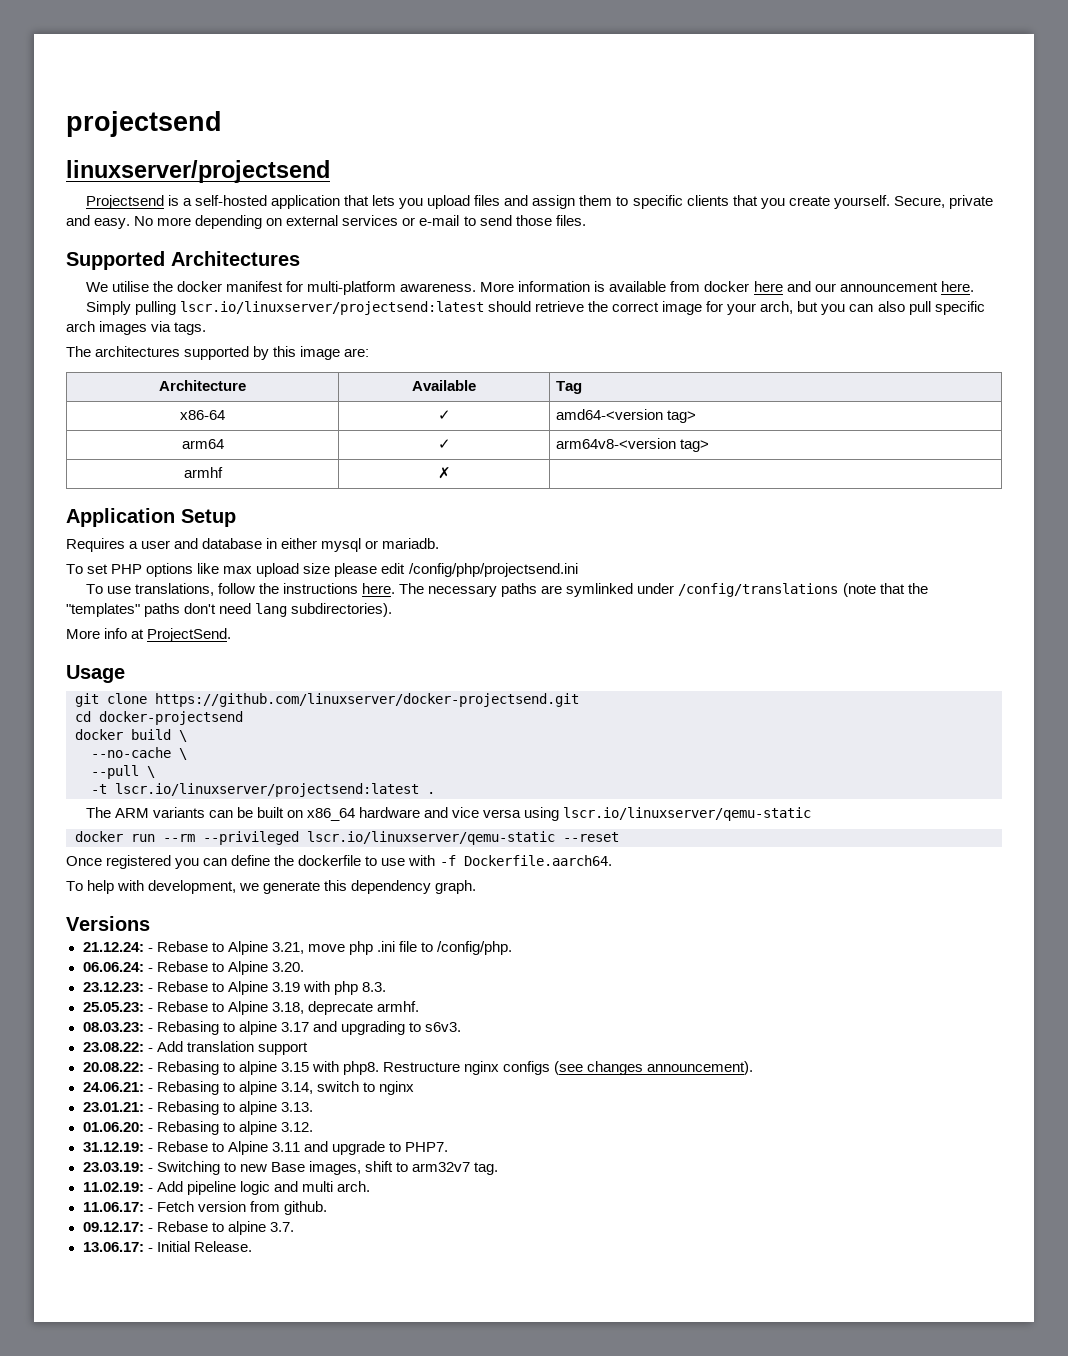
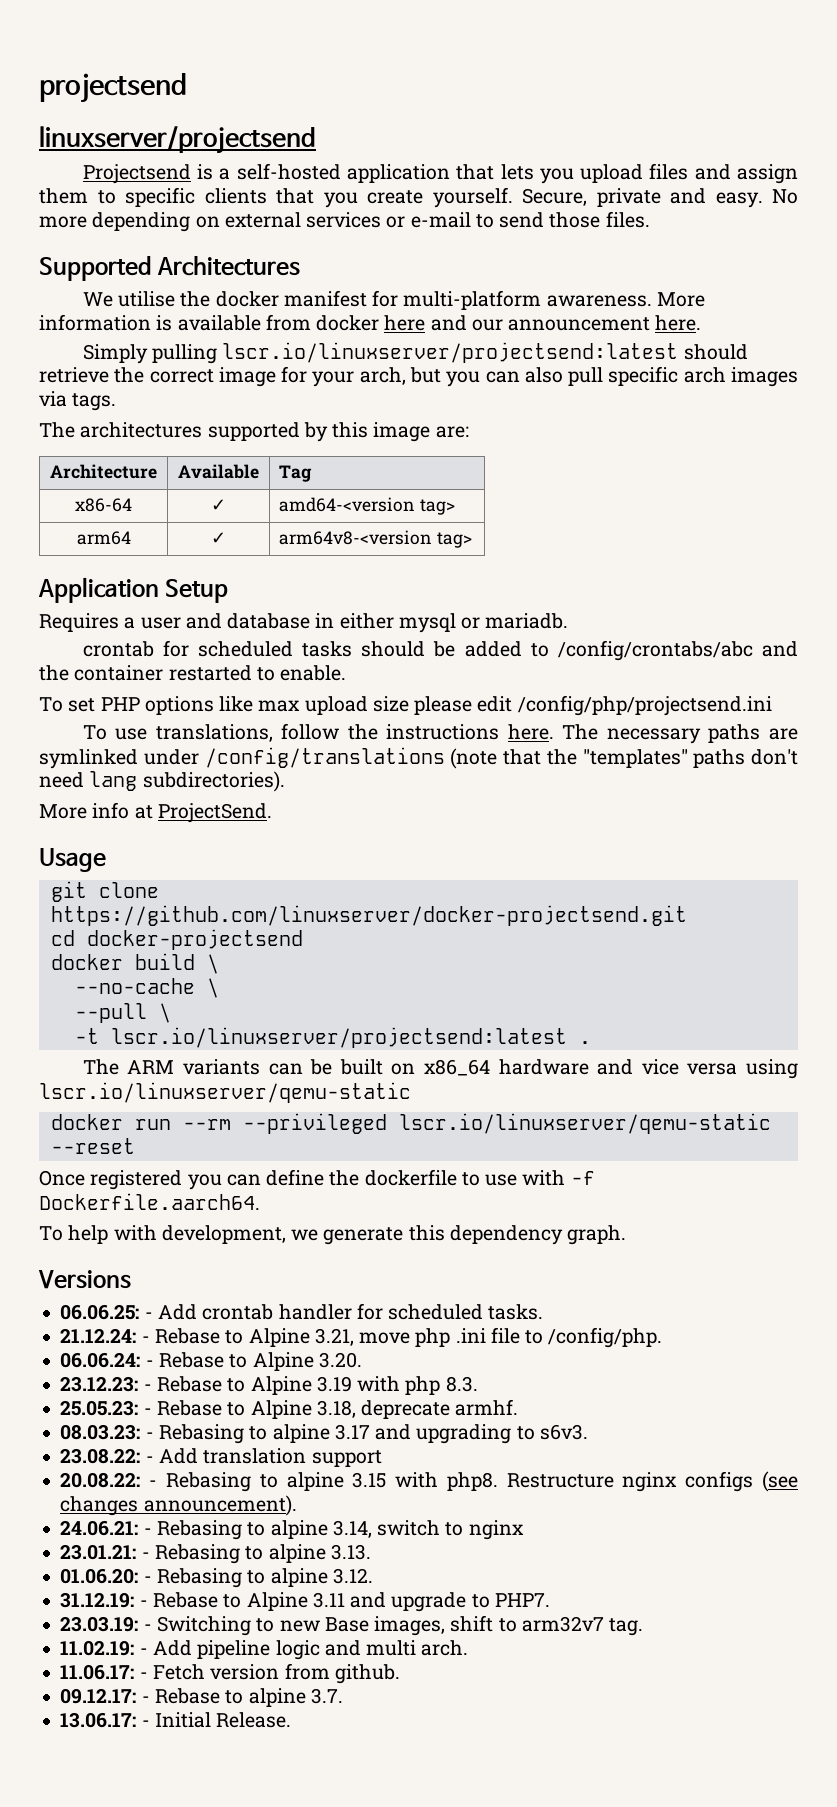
- armhf | ✗ |
+ crontab for scheduled tasks should be added to /config/crontabs/abc and the container restarted to enable.
+ 06.06.25: - Add crontab handler for scheduled tasks.

